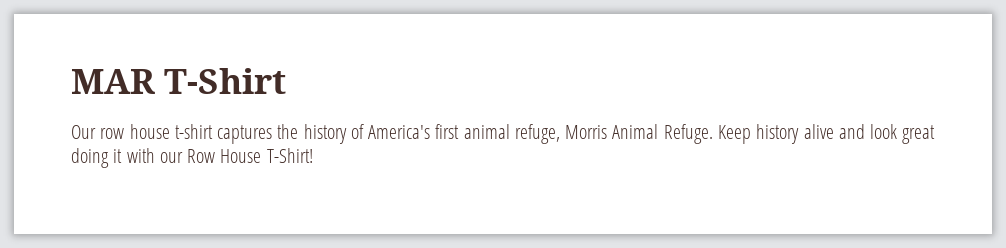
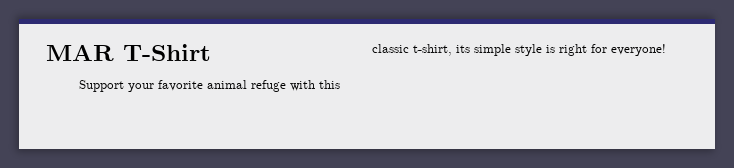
- Our row house t-shirt captures the history of America's first animal refuge, Morris Animal Refuge. Keep history alive and look great doing it with our Row House T-Shirt!
+ Support your favorite animal refuge with this classic t-shirt, its simple style is right for everyone!

